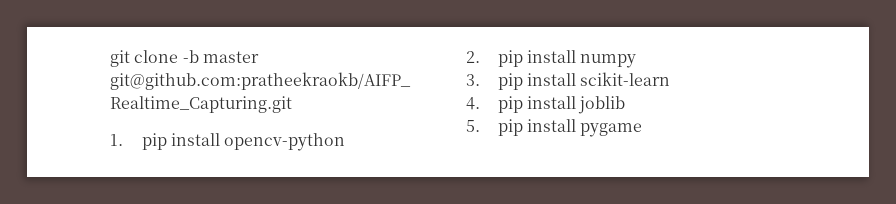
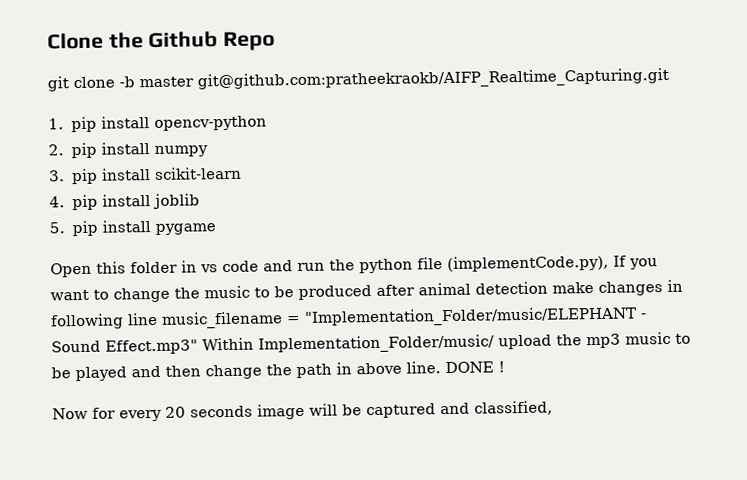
+ Clone the Github Repo
+ Open this folder in vs code and run the python file (implementCode.py), If you want to change the music to be produced after animal detection make changes in following line music_filename = "Implementation_Folder/music/ELEPHANT - Sound Effect.mp3" Within Implementation_Folder/music/ upload the mp3 music to be played and then change the path in above line. DONE !
+ Now for every 20 seconds image will be captured and classified,

